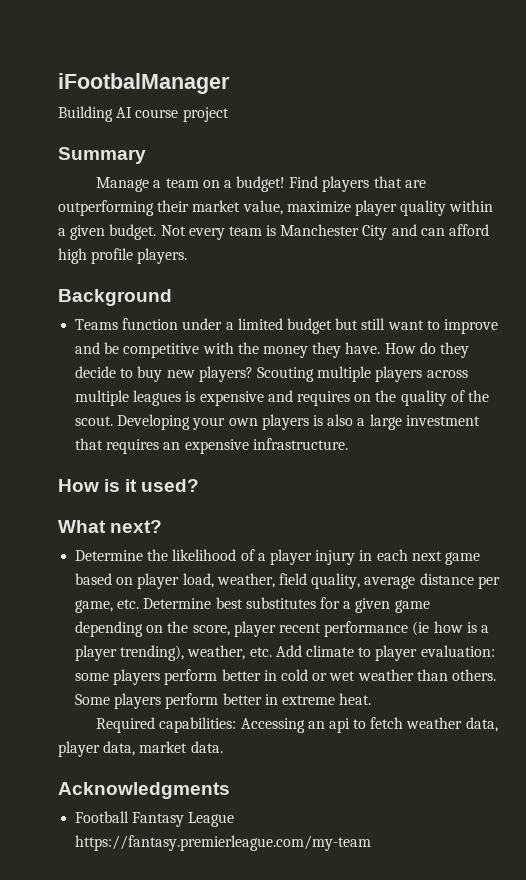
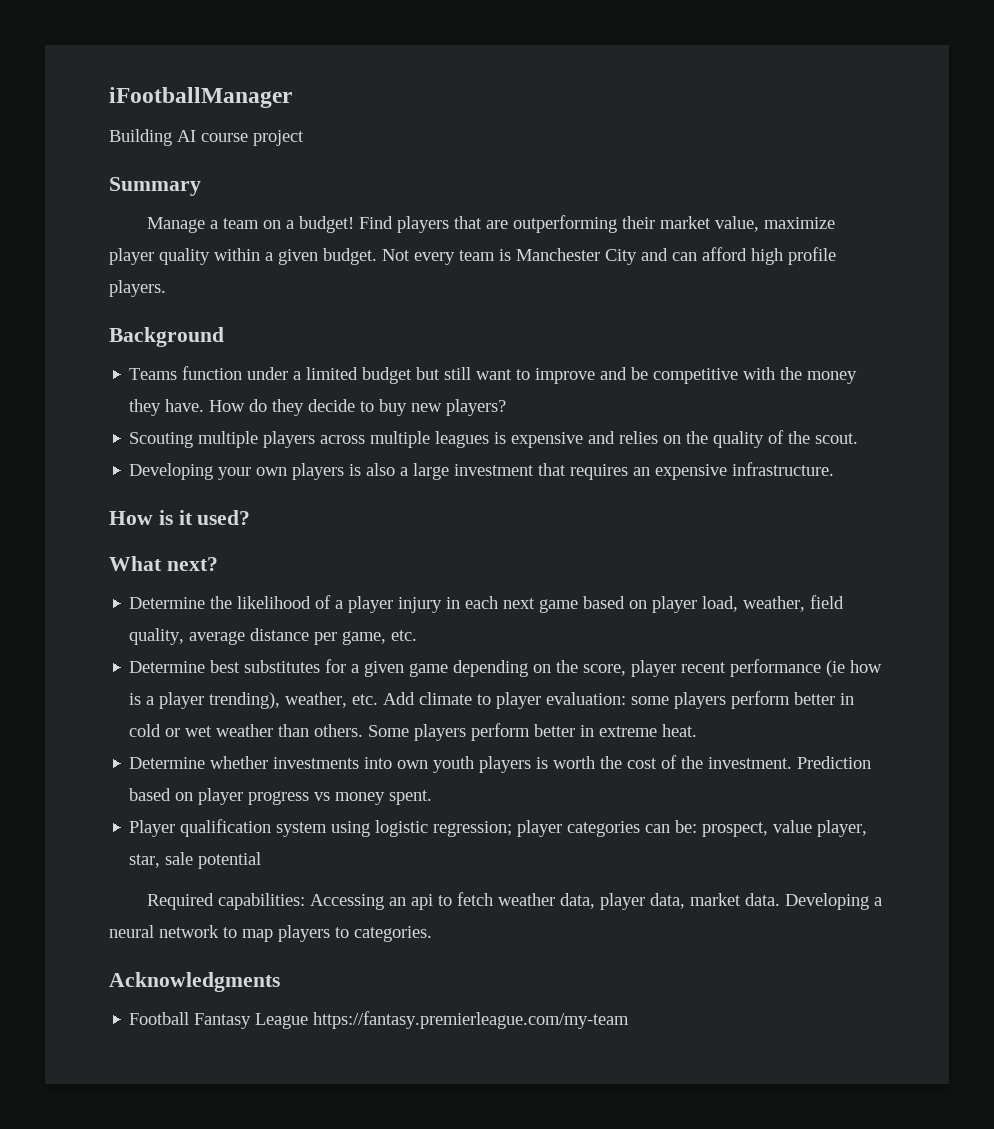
- iFootbalManager
+ iFootballManager
- How do they decide to buy new players? Scouting multiple players across multiple leagues is expensive and requires on the quality of the scout. Developing your own players is also a large investment that requires an expensive infrastructure.
+ How do they decide to buy new players?
+ Scouting multiple players across multiple leagues is expensive and relies on the quality of the scout.
+ Developing your own players is also a large investment that requires an expensive infrastructure.
- Determine the likelihood of a player injury in each next game based on player load, weather, field quality, average distance per game, etc. Determine best substitutes for a given game depending on the score, player recent performance (ie how is a player trending), weather, etc. Add climate to player evaluation:
+ Determine the likelihood of a player injury in each next game based on player load, weather, field quality, average distance per game, etc.
+ Determine best substitutes for a given game depending on the score, player recent performance (ie how is a player trending), weather, etc. Add climate to player evaluation:
+ Determine whether investments into own youth players is worth the cost of the investment. Prediction based on player progress vs money spent.
+ Player qualification system using logistic regression; player categories can be: prospect, value player, star, sale potential
+ Developing a neural network to map players to categories.

